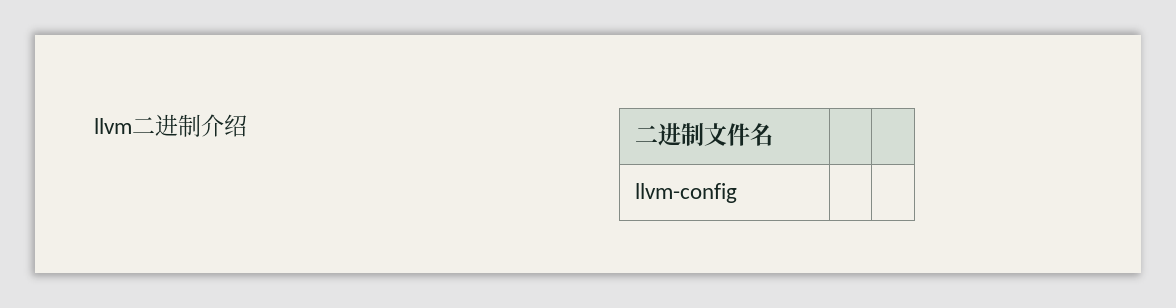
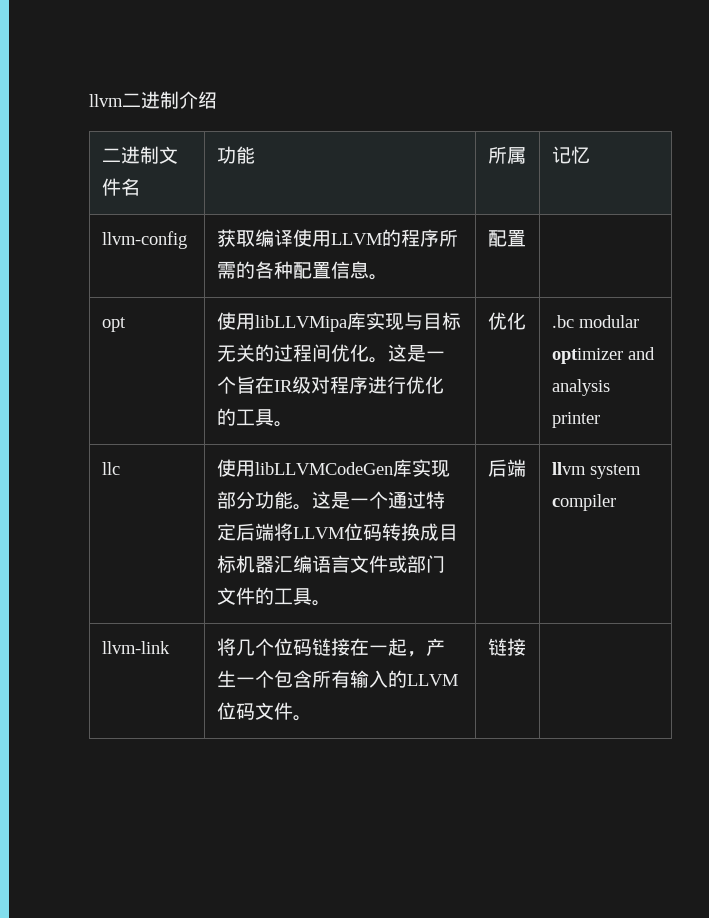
- 二进制文件名 | |
- llvm-config | |
+ 二进制文件名 | 功能 | 所属 | 记忆
+ llvm-config | 获取编译使用LLVM的程序所需的各种配置信息。 | 配置 |
+ opt | 使用libLLVMipa库实现与目标无关的过程间优化。这是一个旨在IR级对程序进行优化的工具。 | 优化 | .bc modular optimizer and analysis printer
+ llc | 使用libLLVMCodeGen库实现部分功能。这是一个通过特定后端将LLVM位码转换成目标机器汇编语言文件或部门文件的工具。 | 后端 | llvm system compiler
+ llvm-link | 将几个位码链接在一起，产生一个包含所有输入的LLVM位码文件。 | 链接 |

